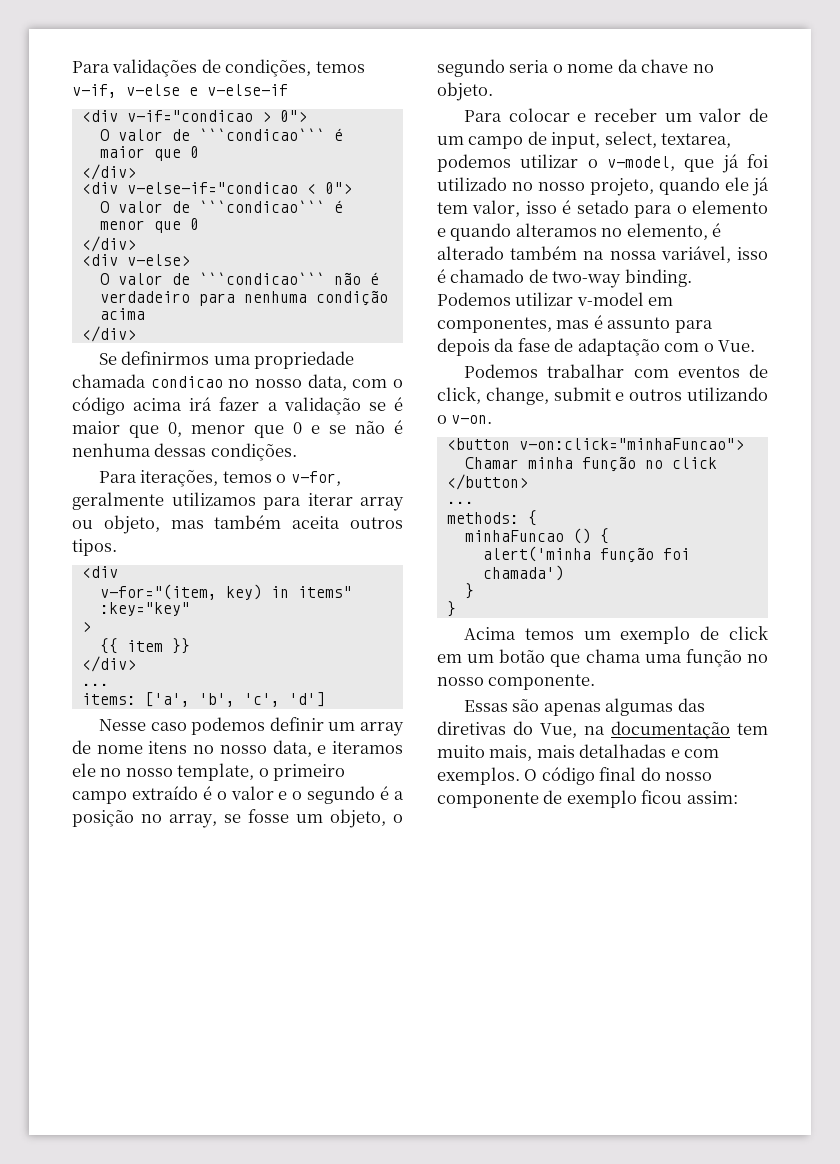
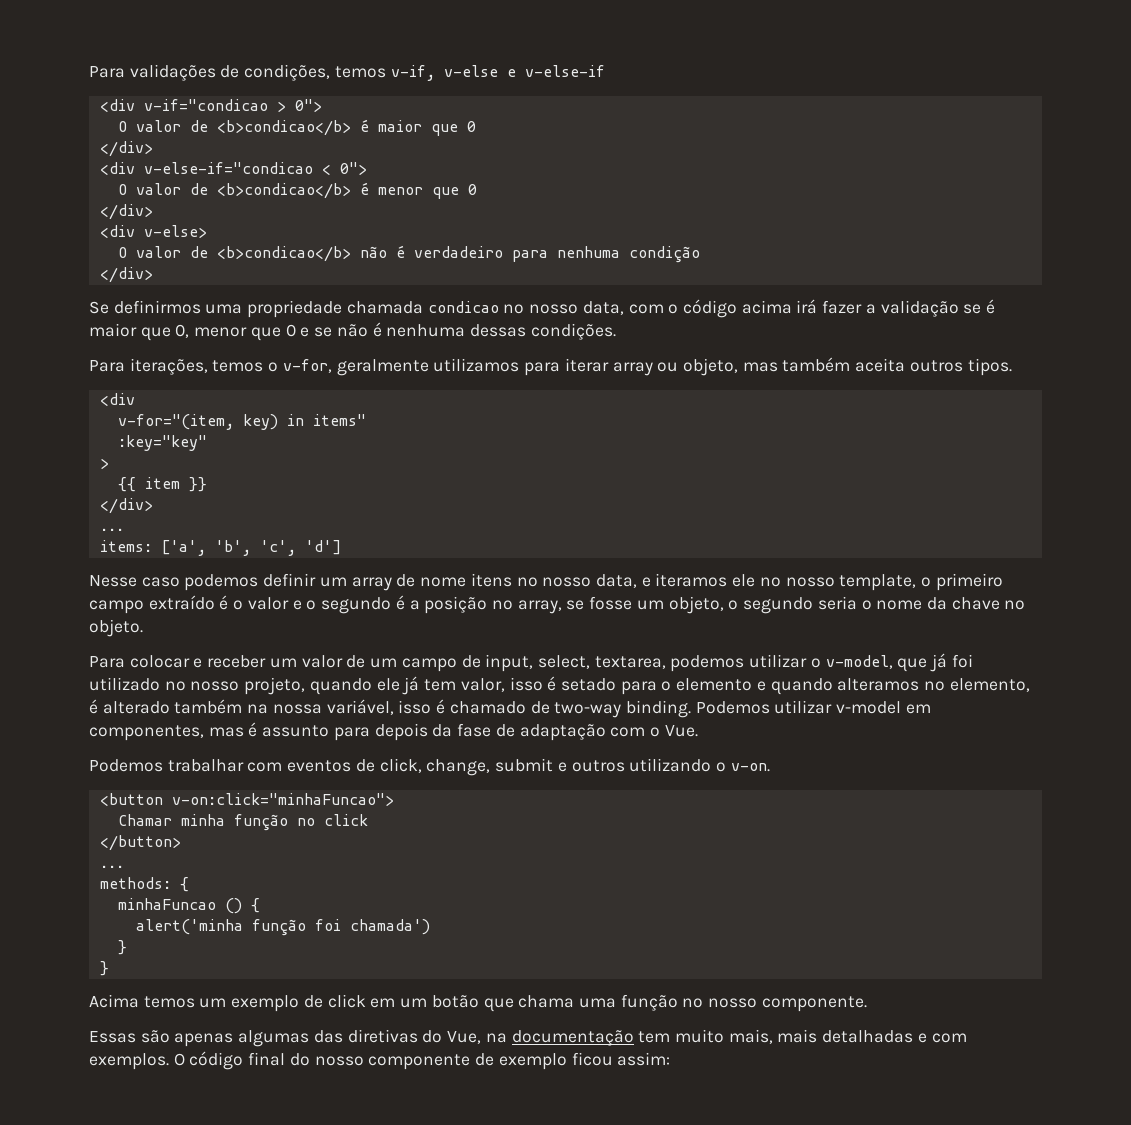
- O valor de ```condicao``` é maior que 0
+ O valor de <b>condicao</b> é maior que 0
- O valor de ```condicao``` é menor que 0
+ O valor de <b>condicao</b> é menor que 0
- O valor de ```condicao``` não é verdadeiro para nenhuma condição acima
+ O valor de <b>condicao</b> não é verdadeiro para nenhuma condição

